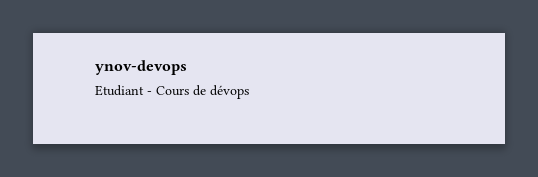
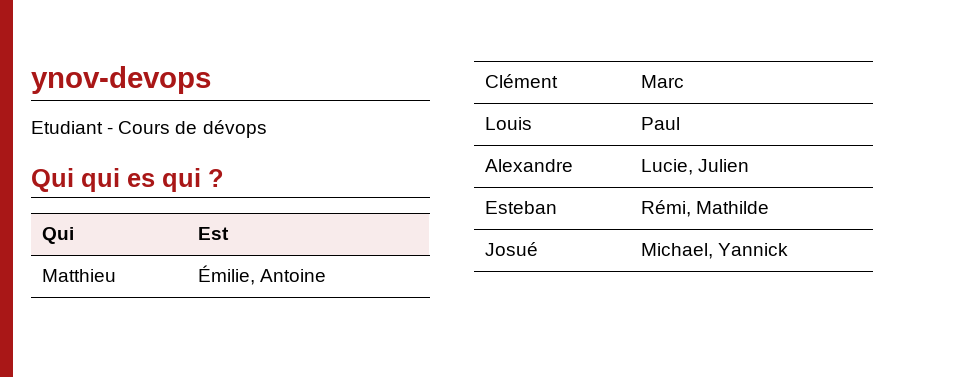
+ Qui qui es qui ?
+ Qui | Est
+ Matthieu | Émilie, Antoine
+ Clément | Marc
+ Louis | Paul
+ Alexandre | Lucie, Julien
+ Esteban | Rémi, Mathilde
+ Josué | Michael, Yannick

